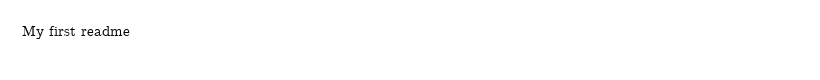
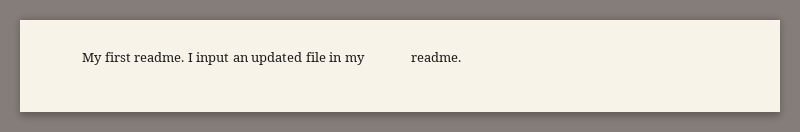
- My first readme
+ My first readme. I input an updated file in my readme.

